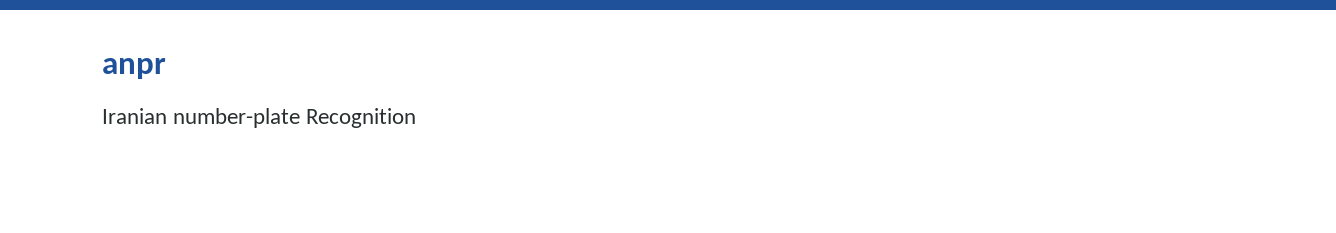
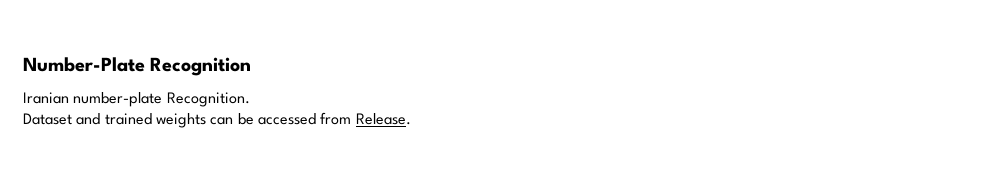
- anpr
+ Number-Plate Recognition
- Iranian number-plate Recognition
+ Iranian number-plate Recognition.
+ Dataset and trained weights can be accessed from Release.

